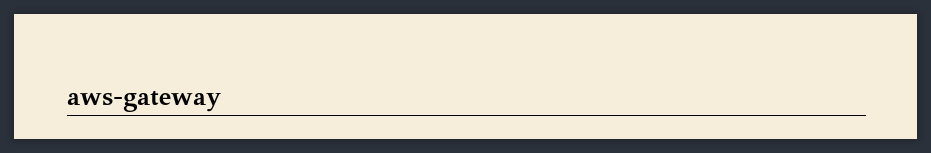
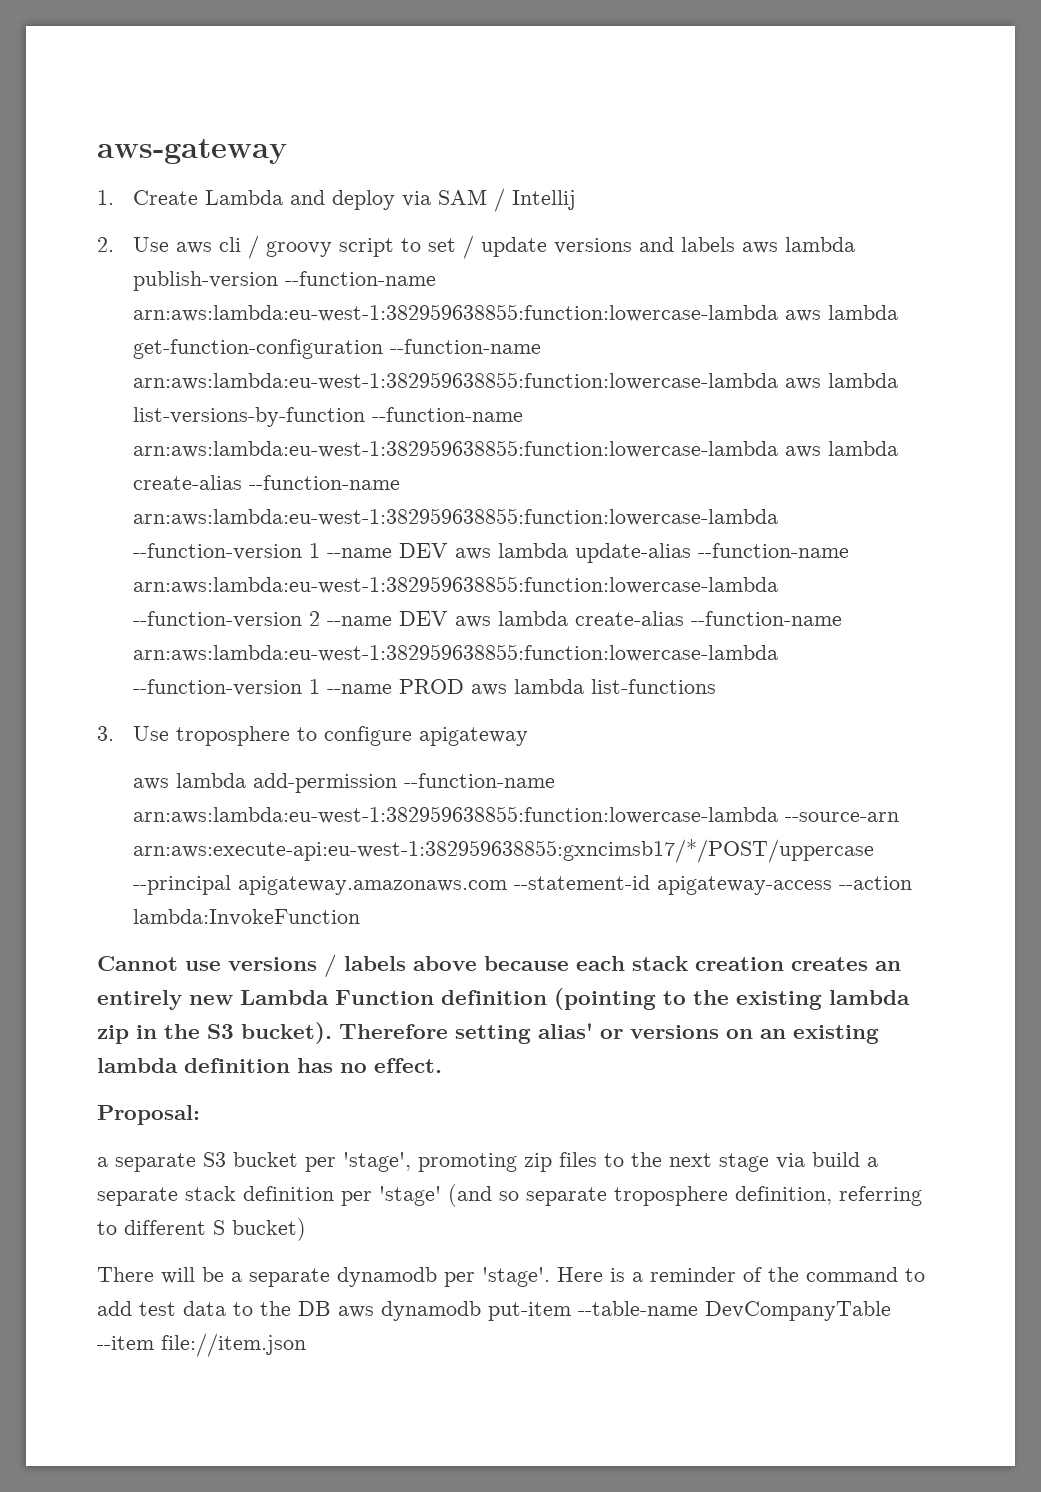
+ 1. Create Lambda and deploy via SAM / Intellij
+ 2. Use aws cli / groovy script to set / update versions and labels aws lambda publish-version --function-name arn:aws:lambda:eu-west-1:382959638855:function:lowercase-lambda aws lambda get-function-configuration --function-name arn:aws:lambda:eu-west-1:382959638855:function:lowercase-lambda aws lambda list-versions-by-function --function-name arn:aws:lambda:eu-west-1:382959638855:function:lowercase-lambda aws lambda create-alias --function-name arn:aws:lambda:eu-west-1:382959638855:function:lowercase-lambda --function-version 1 --name DEV aws lambda update-alias --function-name arn:aws:lambda:eu-west-1:382959638855:function:lowercase-lambda --function-version 2 --name DEV aws lambda create-alias --function-name arn:aws:lambda:eu-west-1:382959638855:function:lowercase-lambda --function-version 1 --name PROD aws lambda list-functions
+ 3. Use troposphere to configure apigateway
+ aws lambda add-permission --function-name arn:aws:lambda:eu-west-1:382959638855:function:lowercase-lambda --source-arn arn:aws:execute-api:eu-west-1:382959638855:gxncimsb17/*/POST/uppercase --principal apigateway.amazonaws.com --statement-id apigateway-access --action lambda:InvokeFunction
+ Cannot use versions / labels above because each stack creation creates an entirely new Lambda Function definition (pointing to the existing lambda zip in the S3 bucket). Therefore setting alias' or versions on an existing lambda definition has no effect.
+ Proposal:
+ a separate S3 bucket per 'stage', promoting zip files to the next stage via build a separate stack definition per 'stage' (and so separate troposphere definition, referring to different S bucket)
+ There will be a separate dynamodb per 'stage'. Here is a reminder of the command to add test data to the DB aws dynamodb put-item --table-name DevCompanyTable --item file://item.json

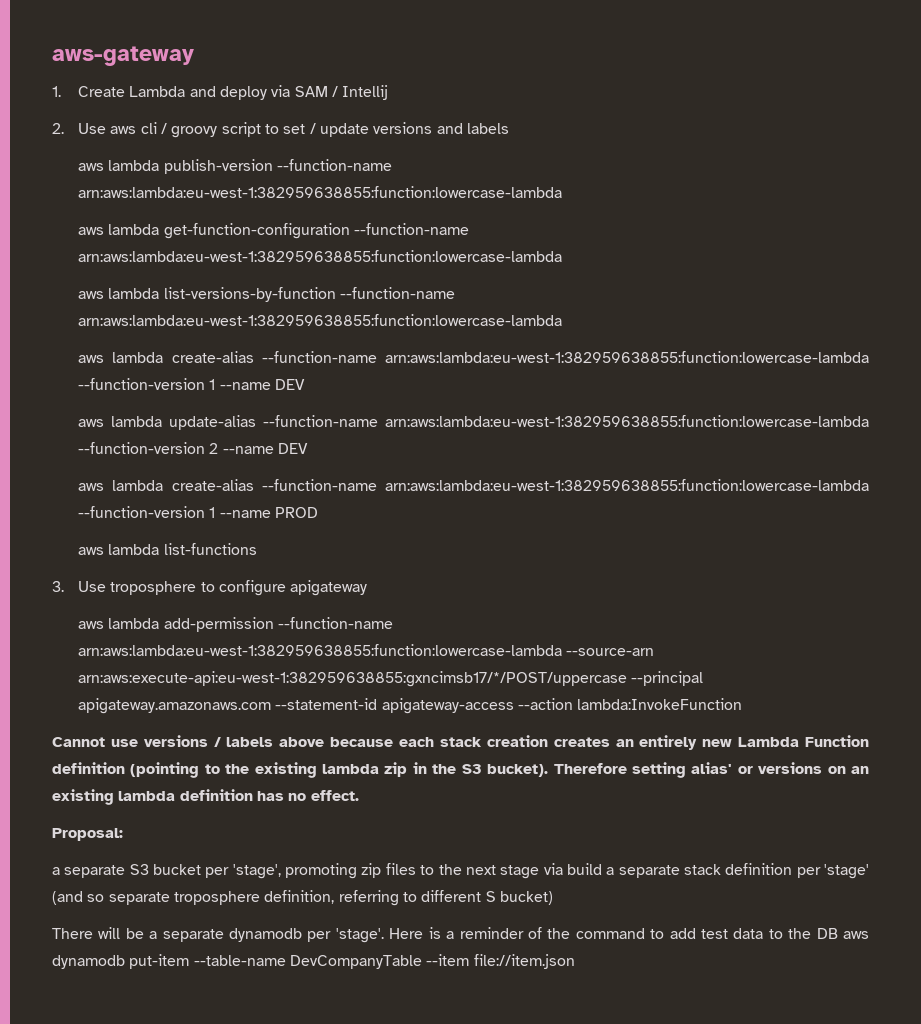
- 2. Use aws cli / groovy script to set / update versions and labels aws lambda publish-version --function-name arn:aws:lambda:eu-west-1:382959638855:function:lowercase-lambda aws lambda get-function-configuration --function-name arn:aws:lambda:eu-west-1:382959638855:function:lowercase-lambda aws lambda list-versions-by-function --function-name arn:aws:lambda:eu-west-1:382959638855:function:lowercase-lambda aws lambda create-alias --function-name arn:aws:lambda:eu-west-1:382959638855:function:lowercase-lambda --function-version 1 --name DEV aws lambda update-alias --function-name arn:aws:lambda:eu-west-1:382959638855:function:lowercase-lambda --function-version 2 --name DEV aws lambda create-alias --function-name arn:aws:lambda:eu-west-1:382959638855:function:lowercase-lambda --function-version 1 --name PROD aws lambda list-functions
+ 2. Use aws cli / groovy script to set / update versions and labels
+ aws lambda publish-version --function-name arn:aws:lambda:eu-west-1:382959638855:function:lowercase-lambda
+ aws lambda get-function-configuration --function-name arn:aws:lambda:eu-west-1:382959638855:function:lowercase-lambda
+ aws lambda list-versions-by-function --function-name arn:aws:lambda:eu-west-1:382959638855:function:lowercase-lambda
+ aws lambda create-alias --function-name arn:aws:lambda:eu-west-1:382959638855:function:lowercase-lambda --function-version 1 --name DEV
+ aws lambda update-alias --function-name arn:aws:lambda:eu-west-1:382959638855:function:lowercase-lambda --function-version 2 --name DEV
+ aws lambda create-alias --function-name arn:aws:lambda:eu-west-1:382959638855:function:lowercase-lambda --function-version 1 --name PROD
+ aws lambda list-functions

